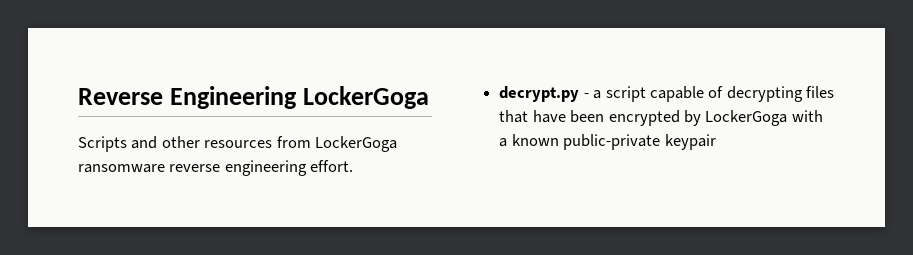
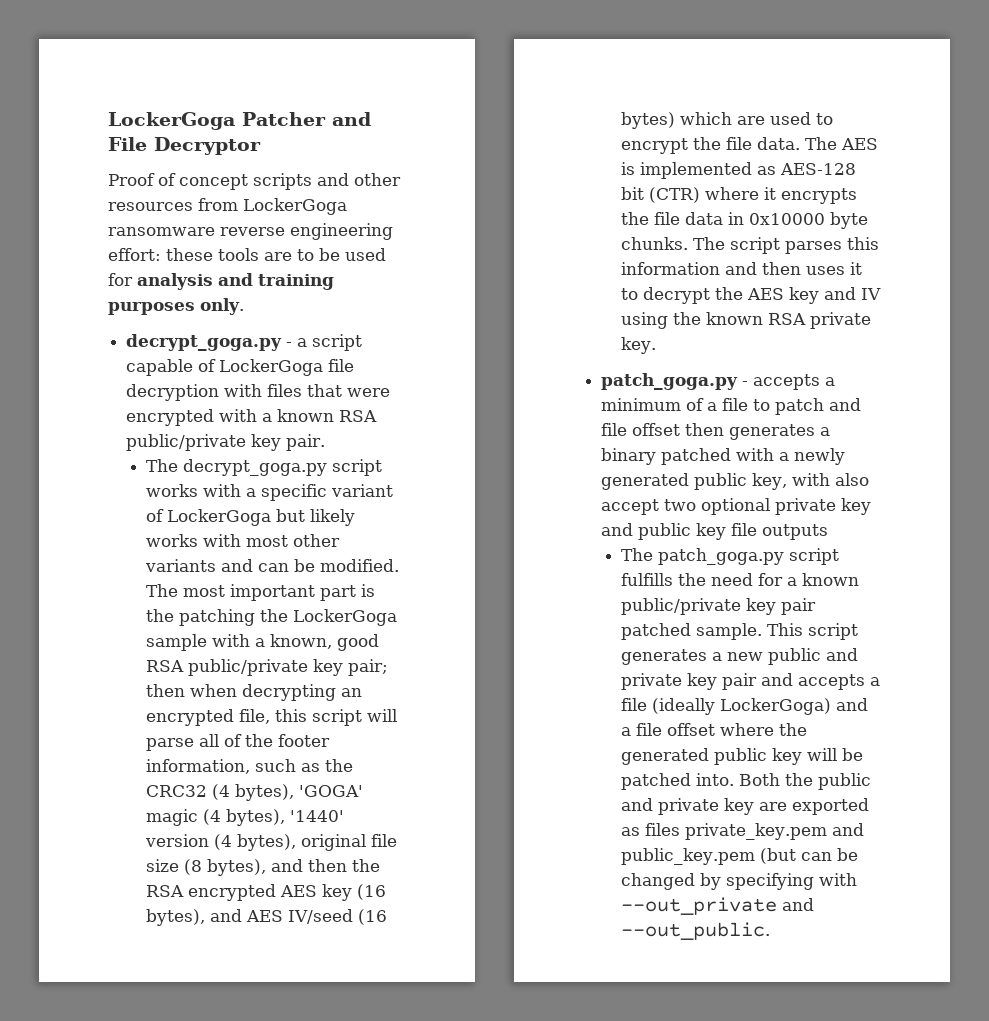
- Reverse Engineering LockerGoga
- Scripts and other resources from LockerGoga ransomware reverse engineering effort.
- decrypt.py - a script capable of decrypting files that have been encrypted by LockerGoga with a known public-private keypair
+ LockerGoga Patcher and File Decryptor
+ Proof of concept scripts and other resources from LockerGoga ransomware reverse engineering effort: these tools are to be used for analysis and training purposes only.
+ decrypt_goga.py - a script capable of LockerGoga file decryption with files that were encrypted with a known RSA public/private key pair.
+ The decrypt_goga.py script works with a specific variant of LockerGoga but likely works with most other variants and can be modified. The most important part is the patching the LockerGoga sample with a known, good RSA public/private key pair; then when decrypting an encrypted file, this script will parse all of the footer information, such as the CRC32 (4 bytes), 'GOGA' magic (4 bytes), '1440' version (4 bytes), original file size (8 bytes), and then the RSA encrypted AES key (16 bytes), and AES IV/seed (16 bytes) which are used to encrypt the file data. The AES is implemented as AES-128 bit (CTR) where it encrypts the file data in 0x10000 byte chunks. The script parses this information and then uses it to decrypt the AES key and IV using the known RSA private key.
+ patch_goga.py - accepts a minimum of a file to patch and file offset then generates a binary patched with a newly generated public key, with also accept two optional private key and public key file outputs
+ The patch_goga.py script fulfills the need for a known public/private key pair patched sample. This script generates a new public and private key pair and accepts a file (ideally LockerGoga) and a file offset where the generated public key will be patched into. Both the public and private key are exported as files private_key.pem and public_key.pem (but can be changed by specifying with --out_private and --out_public.

